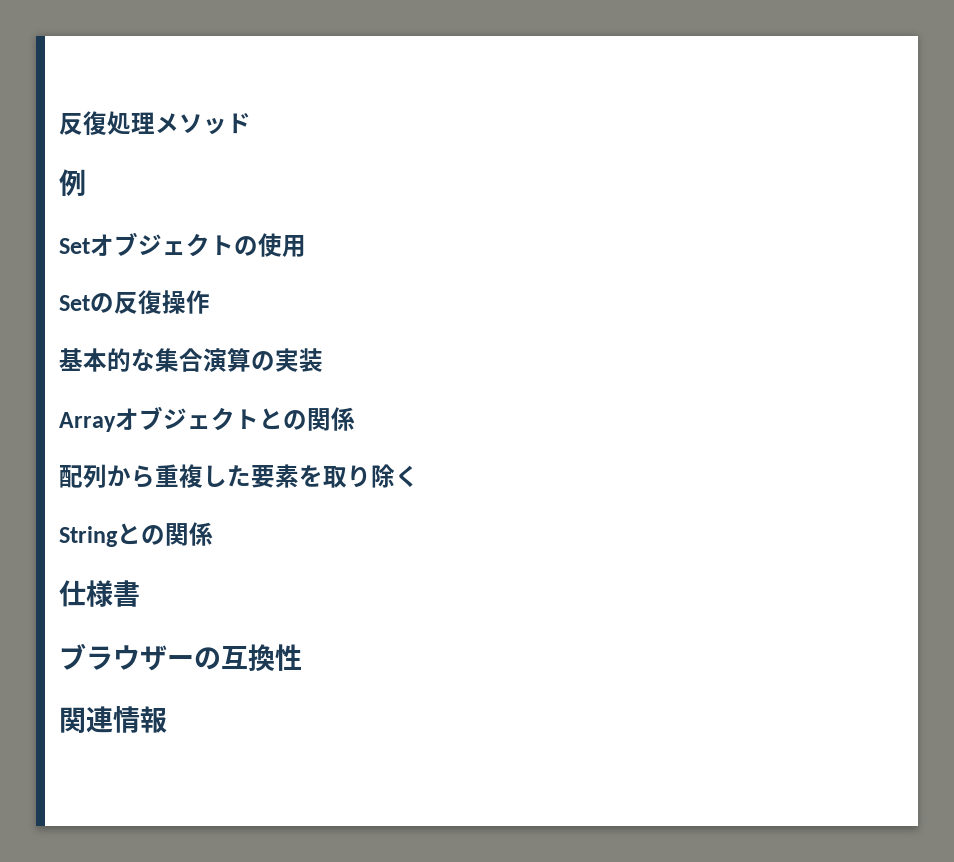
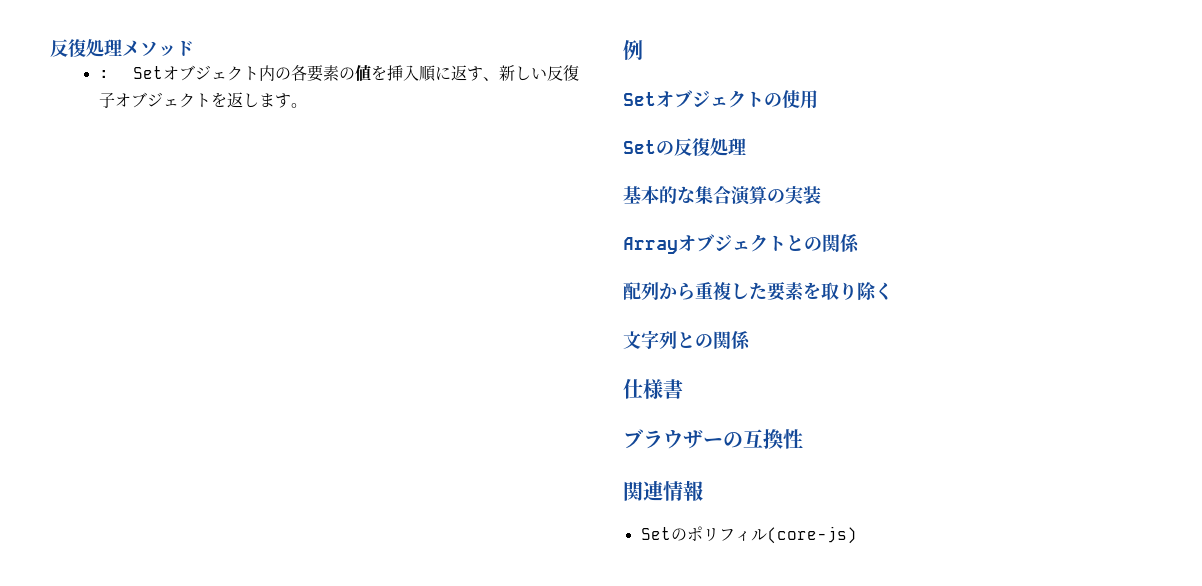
+ : Setオブジェクト内の各要素の値を挿入順に返す、新しい反復子オブジェクトを返します。
- Setの反復操作
+ Setの反復処理
- Stringとの関係
+ 文字列との関係
+ Setのポリフィル(core-js)

